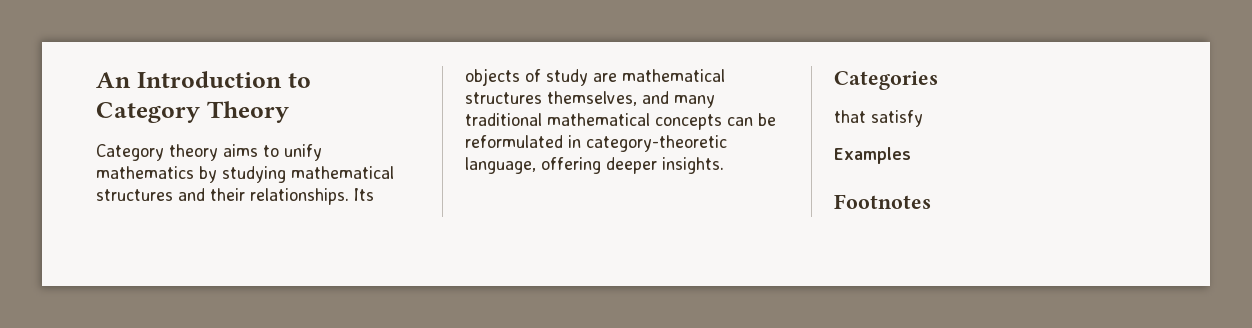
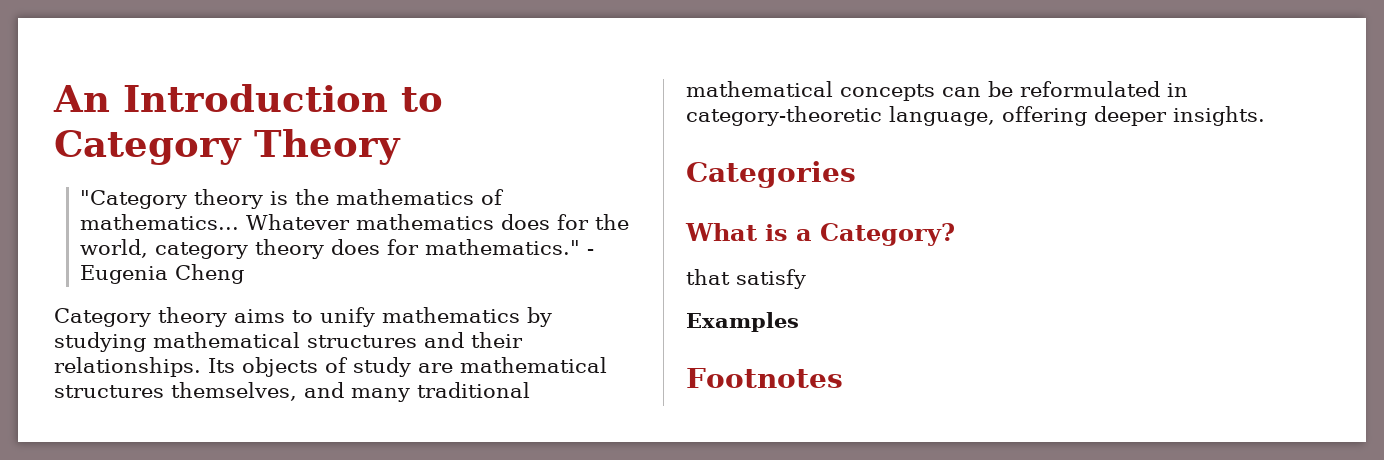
+ "Category theory is the mathematics of mathematics... Whatever mathematics does for the world, category theory does for mathematics." - Eugenia Cheng
+ What is a Category?

